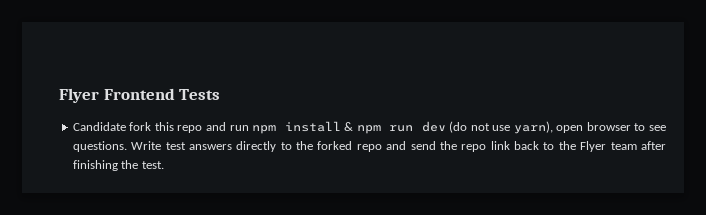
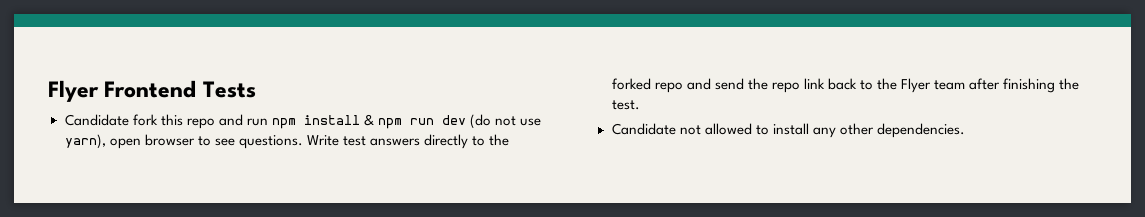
+ Candidate not allowed to install any other dependencies.

